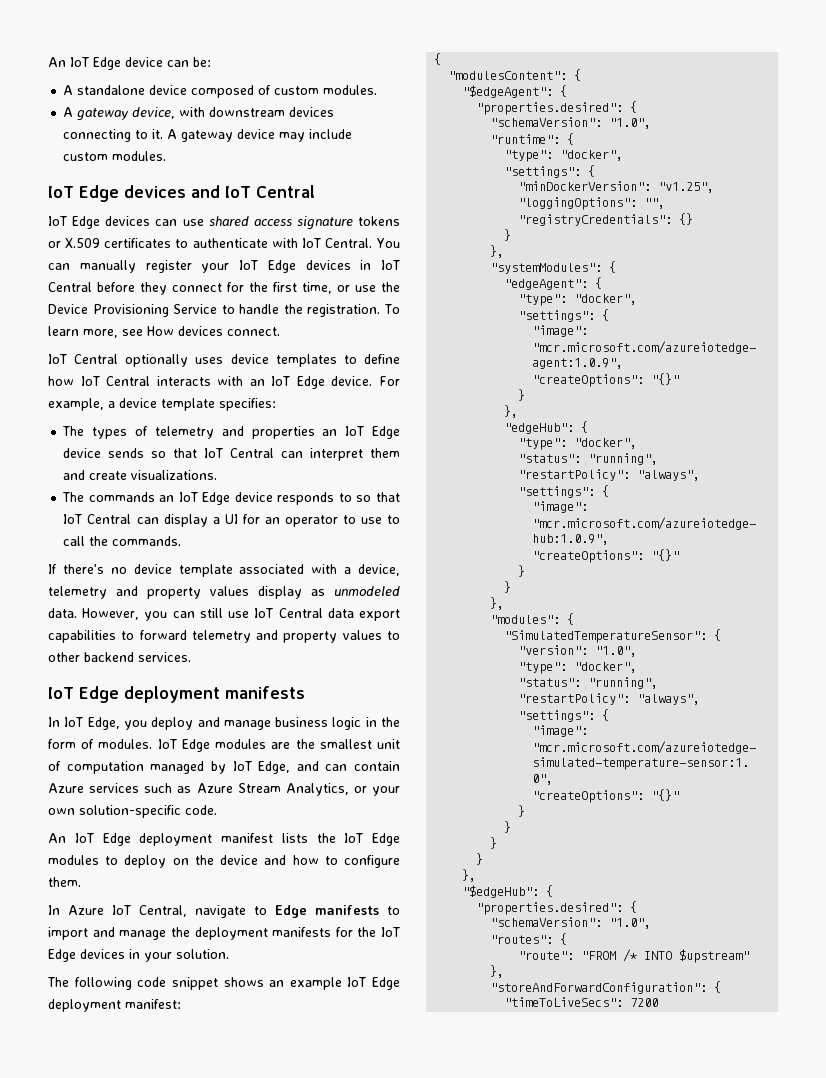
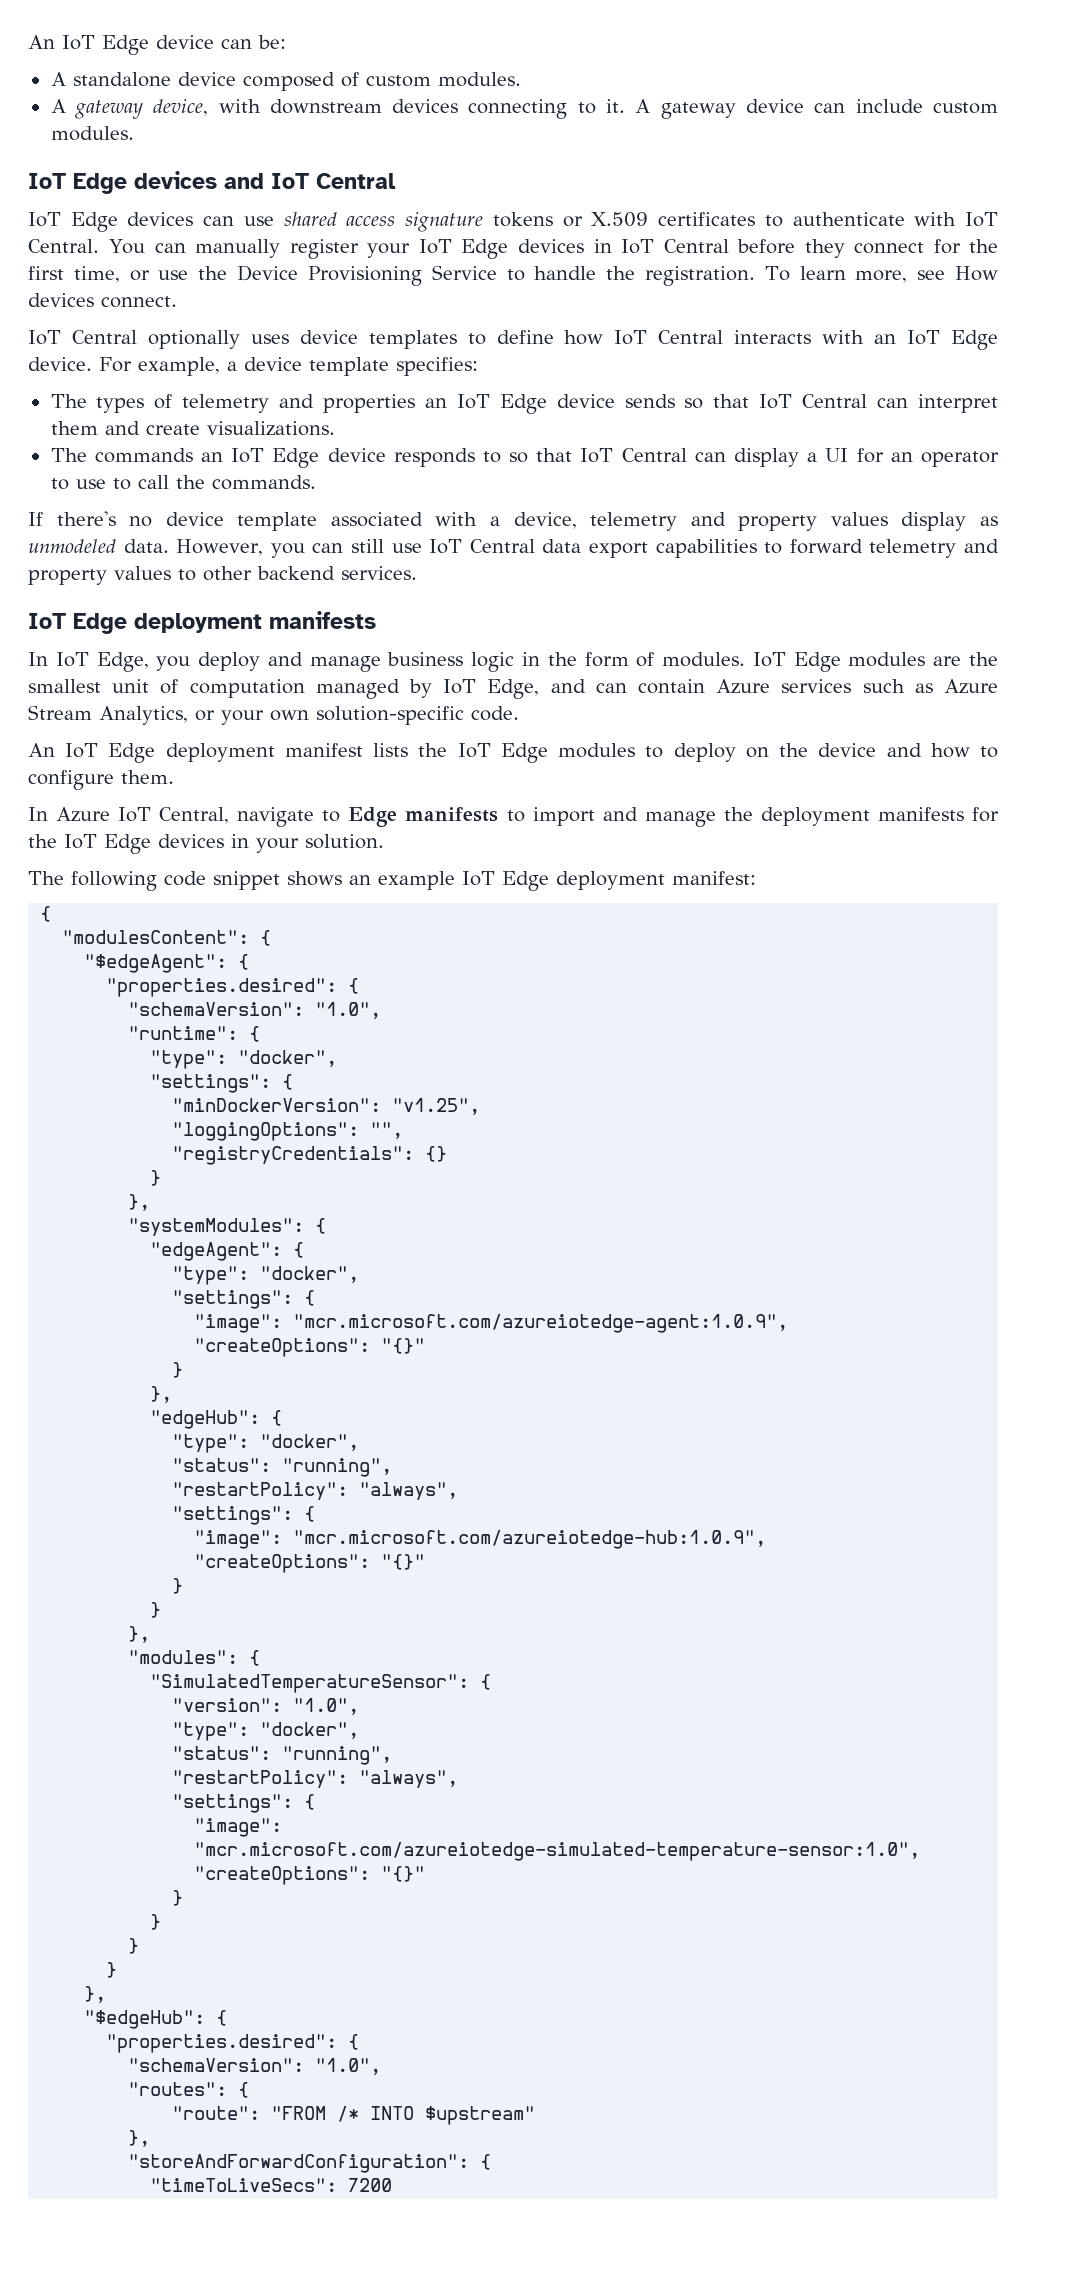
- A gateway device may include custom modules.
+ A gateway device can include custom modules.

